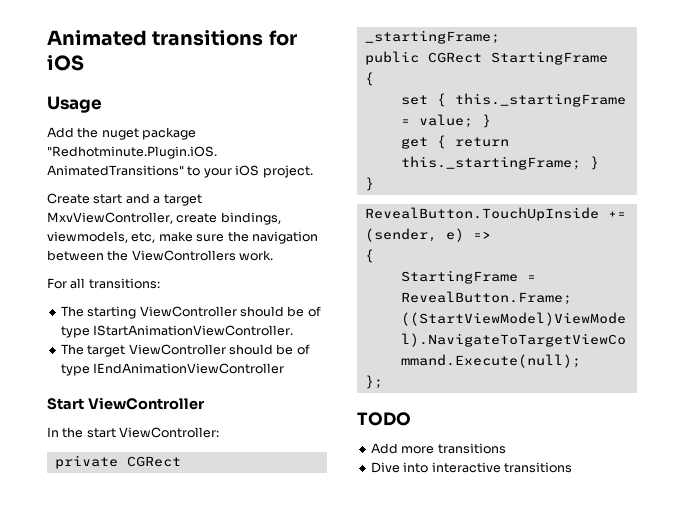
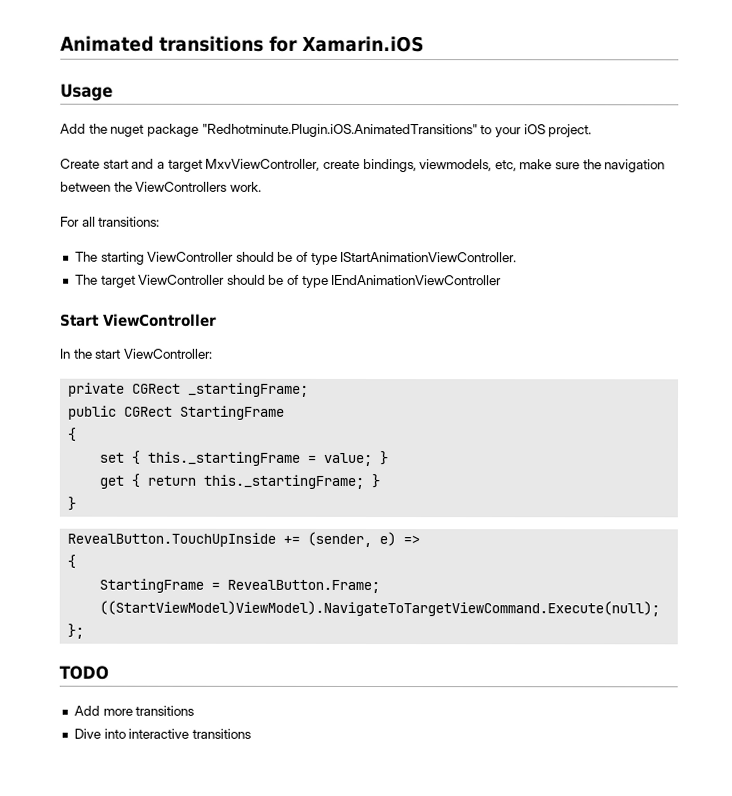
- Animated transitions for iOS
+ Animated transitions for Xamarin.iOS

